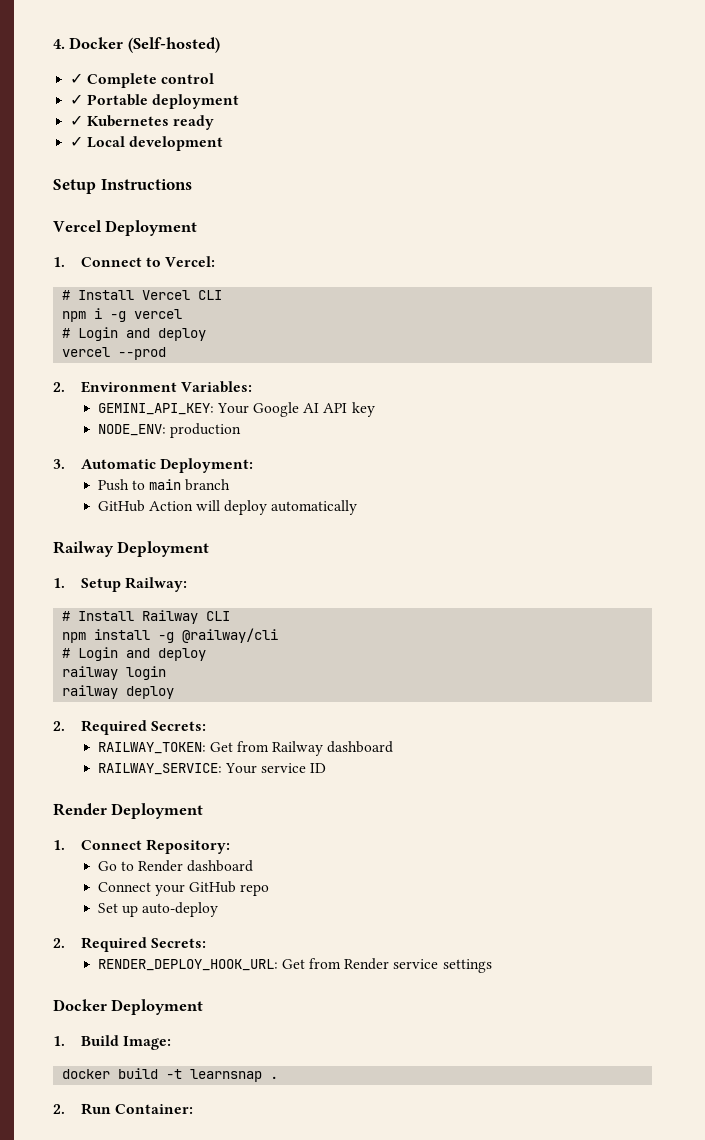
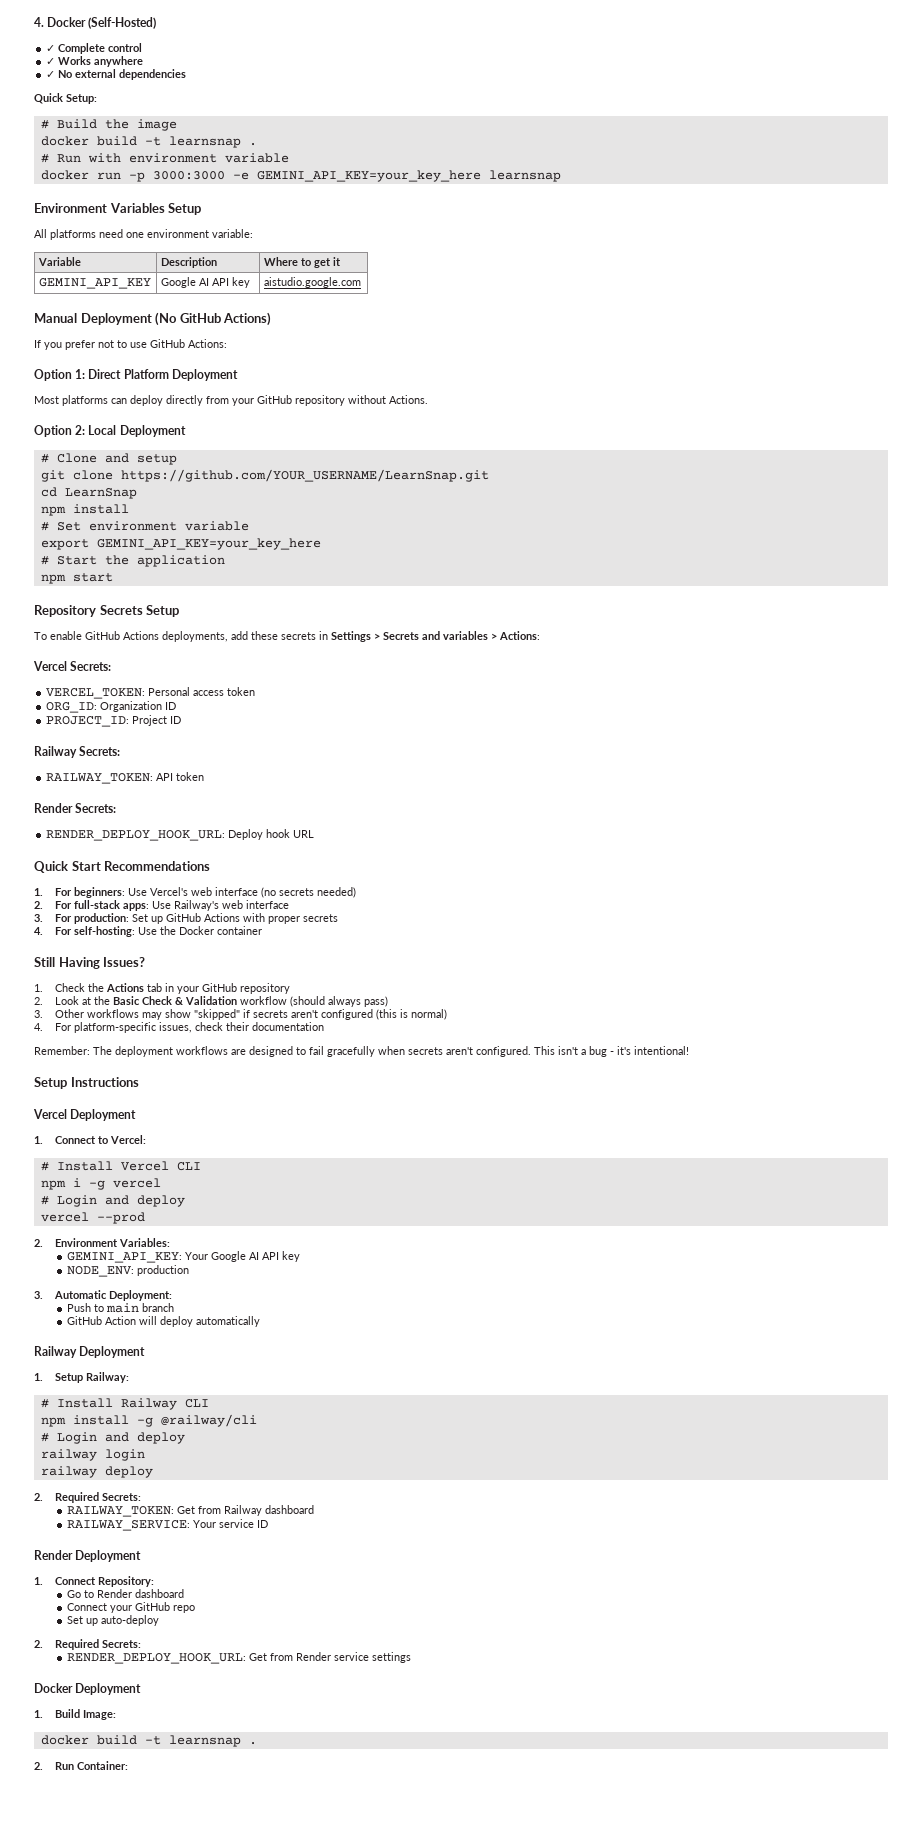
- 4. Docker (Self-hosted)
+ 4. Docker (Self-Hosted)
- ✓ Portable deployment
- ✓ Kubernetes ready
- ✓ Local development
+ ✓ Works anywhere
+ ✓ No external dependencies
+ Quick Setup:
+ # Build the image
+ docker build -t learnsnap .
+ # Run with environment variable
+ docker run -p 3000:3000 -e GEMINI_API_KEY=your_key_here learnsnap
+ Environment Variables Setup
+ All platforms need one environment variable:
+ Variable | Description | Where to get it
+ GEMINI_API_KEY | Google AI API key | aistudio.google.com
+ Manual Deployment (No GitHub Actions)
+ If you prefer not to use GitHub Actions:
+ Option 1: Direct Platform Deployment
+ Most platforms can deploy directly from your GitHub repository without Actions.
+ Option 2: Local Deployment
+ # Clone and setup
+ git clone https://github.com/YOUR_USERNAME/LearnSnap.git
+ cd LearnSnap
+ npm install
+ # Set environment variable
+ export GEMINI_API_KEY=your_key_here
+ # Start the application
+ npm start
+ Repository Secrets Setup
+ To enable GitHub Actions deployments, add these secrets in Settings > Secrets and variables > Actions:
+ Vercel Secrets:
+ VERCEL_TOKEN: Personal access token
+ ORG_ID: Organization ID
+ PROJECT_ID: Project ID
+ Railway Secrets:
+ RAILWAY_TOKEN: API token
+ Render Secrets:
+ RENDER_DEPLOY_HOOK_URL: Deploy hook URL
+ Quick Start Recommendations
+ 1. For beginners: Use Vercel's web interface (no secrets needed)
+ 2. For full-stack apps: Use Railway's web interface
+ 3. For production: Set up GitHub Actions with proper secrets
+ 4. For self-hosting: Use the Docker container
+ Still Having Issues?
+ 1. Check the Actions tab in your GitHub repository
+ 2. Look at the Basic Check & Validation workflow (should always pass)
+ 3. Other workflows may show "skipped" if secrets aren't configured (this is normal)
+ 4. For platform-specific issues, check their documentation
+ Remember: The deployment workflows are designed to fail gracefully when secrets aren't configured. This isn't a bug - it's intentional!

